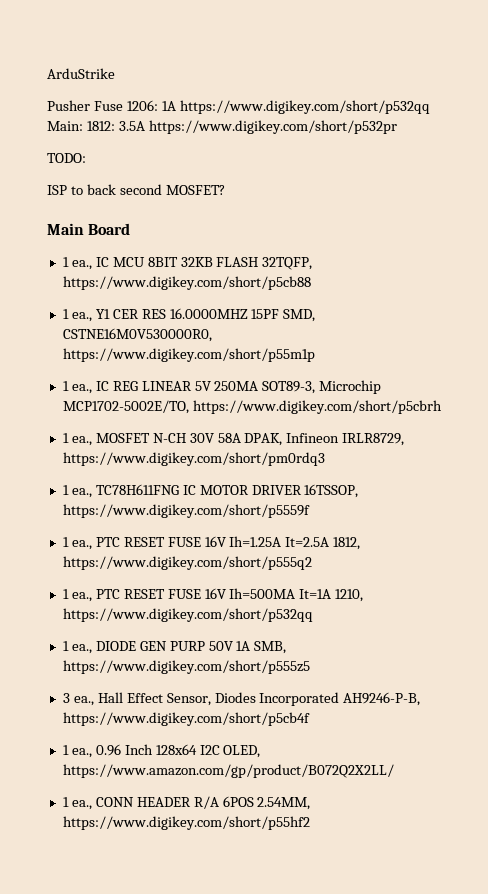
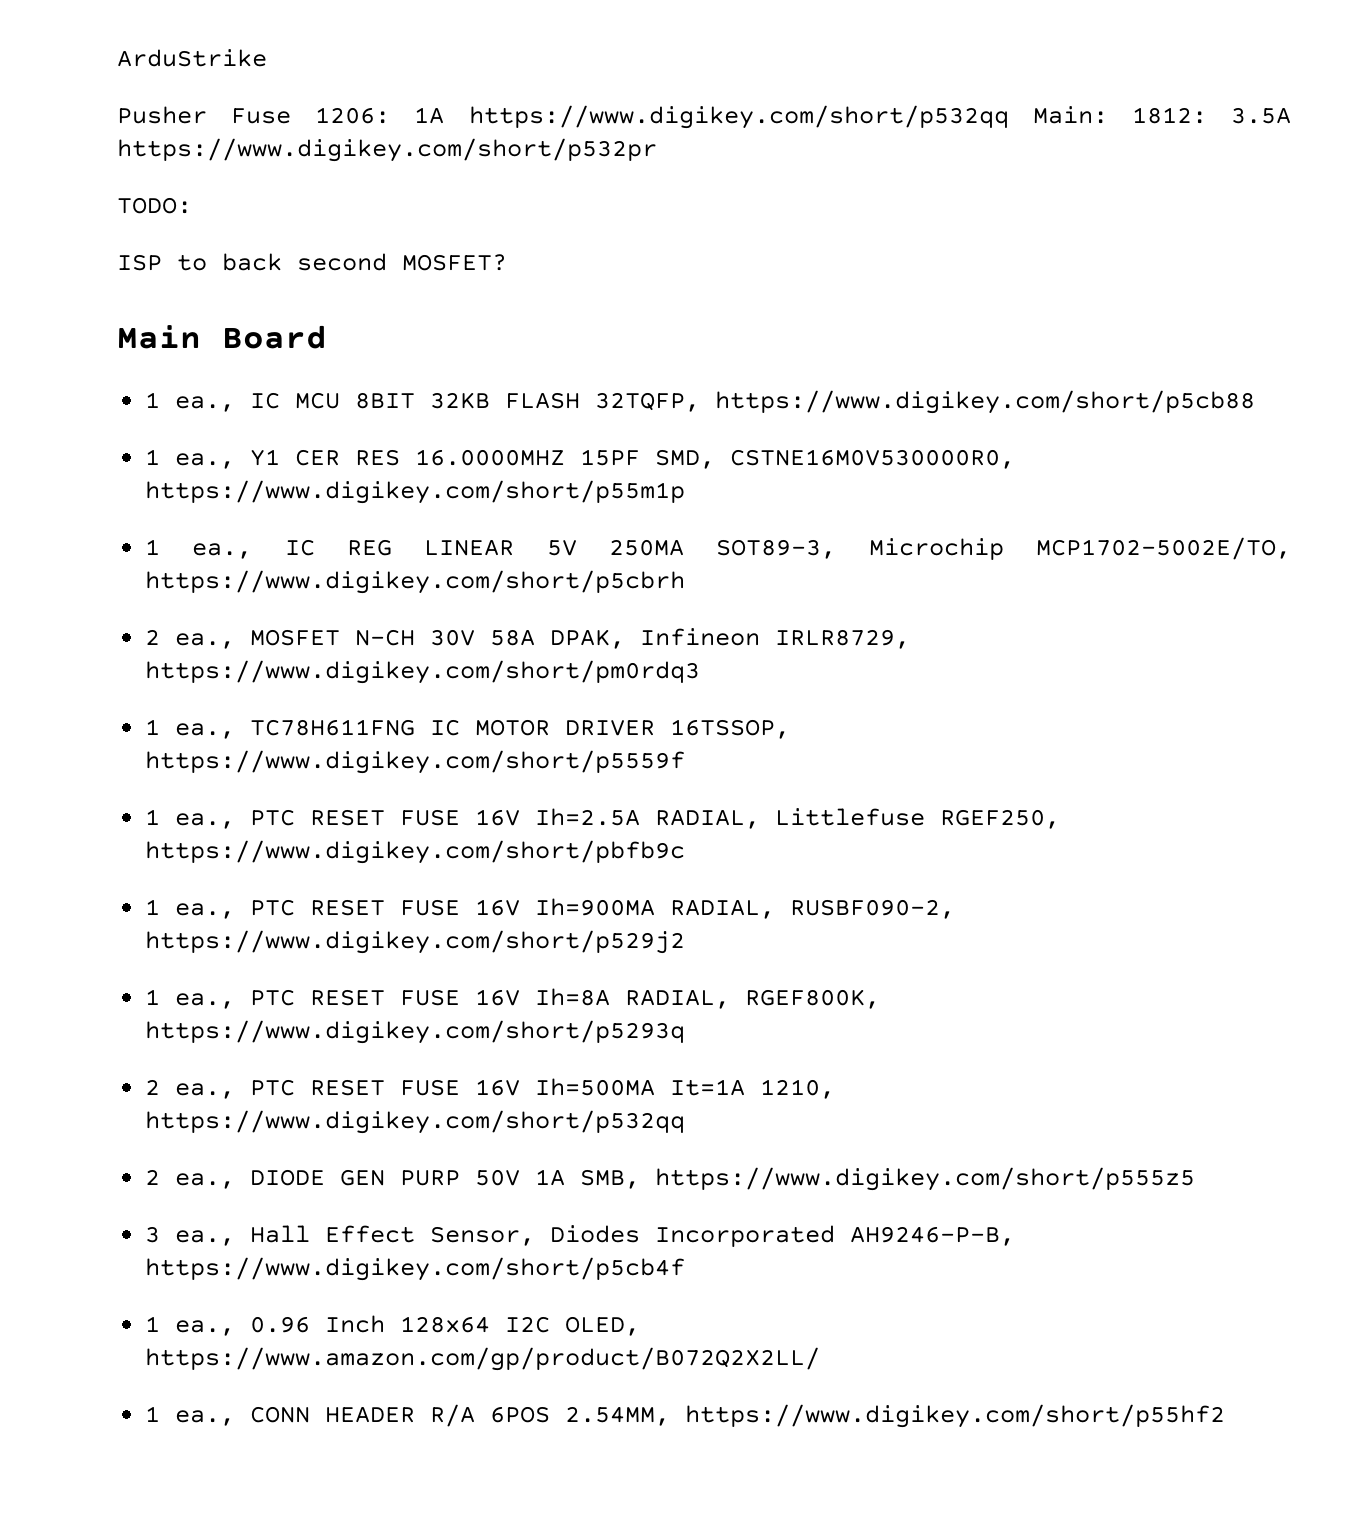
- 1 ea., MOSFET N-CH 30V 58A DPAK, Infineon IRLR8729, https://www.digikey.com/short/pm0rdq3
+ 2 ea., MOSFET N-CH 30V 58A DPAK, Infineon IRLR8729, https://www.digikey.com/short/pm0rdq3
- 1 ea., PTC RESET FUSE 16V Ih=1.25A It=2.5A 1812, https://www.digikey.com/short/p555q2
- 1 ea., PTC RESET FUSE 16V Ih=500MA It=1A 1210, https://www.digikey.com/short/p532qq
+ 1 ea., PTC RESET FUSE 16V Ih=2.5A RADIAL, Littlefuse RGEF250, https://www.digikey.com/short/pbfb9c
+ 1 ea., PTC RESET FUSE 16V Ih=900MA RADIAL, RUSBF090-2, https://www.digikey.com/short/p529j2
+ 1 ea., PTC RESET FUSE 16V Ih=8A RADIAL, RGEF800K, https://www.digikey.com/short/p5293q
+ 2 ea., PTC RESET FUSE 16V Ih=500MA It=1A 1210, https://www.digikey.com/short/p532qq
- 1 ea., DIODE GEN PURP 50V 1A SMB, https://www.digikey.com/short/p555z5
+ 2 ea., DIODE GEN PURP 50V 1A SMB, https://www.digikey.com/short/p555z5

